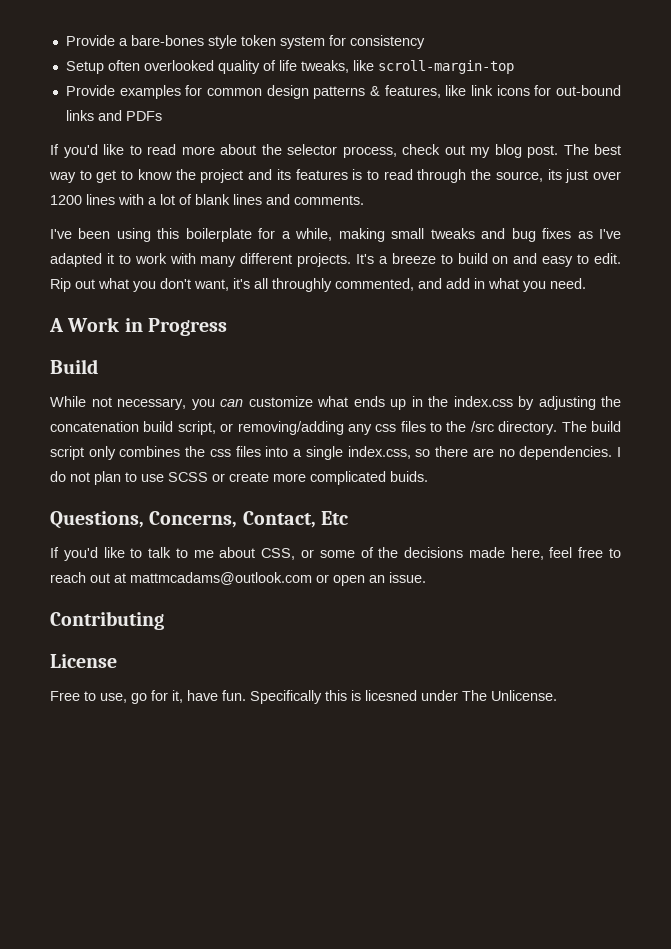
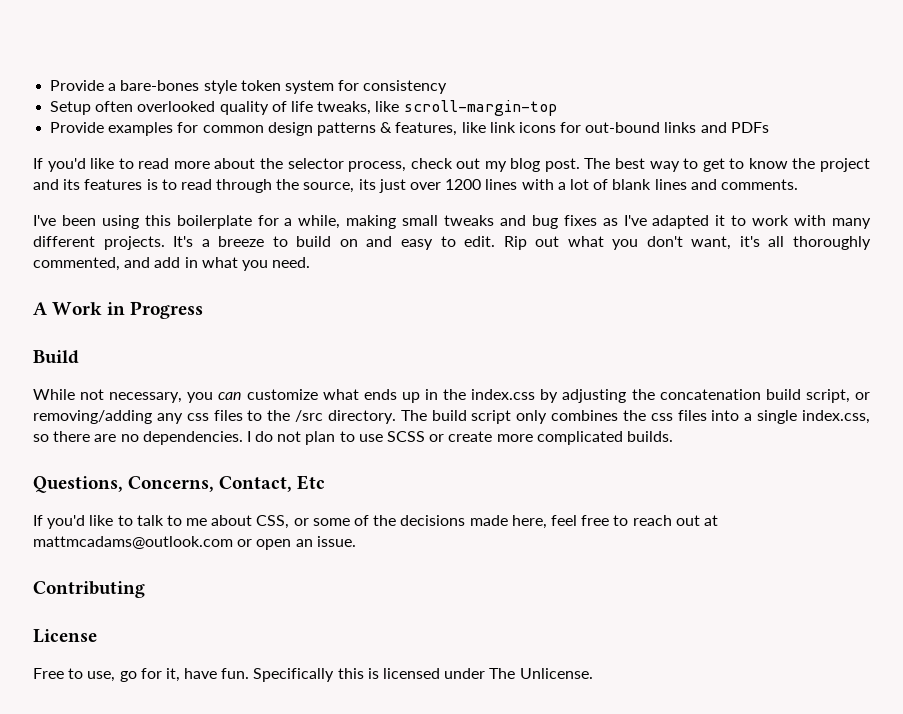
- Rip out what you don't want, it's all throughly commented, and add in what you need.
+ Rip out what you don't want, it's all thoroughly commented, and add in what you need.
- I do not plan to use SCSS or create more complicated buids.
+ I do not plan to use SCSS or create more complicated builds.
- Specifically this is licesned under The Unlicense.
+ Specifically this is licensed under The Unlicense.

